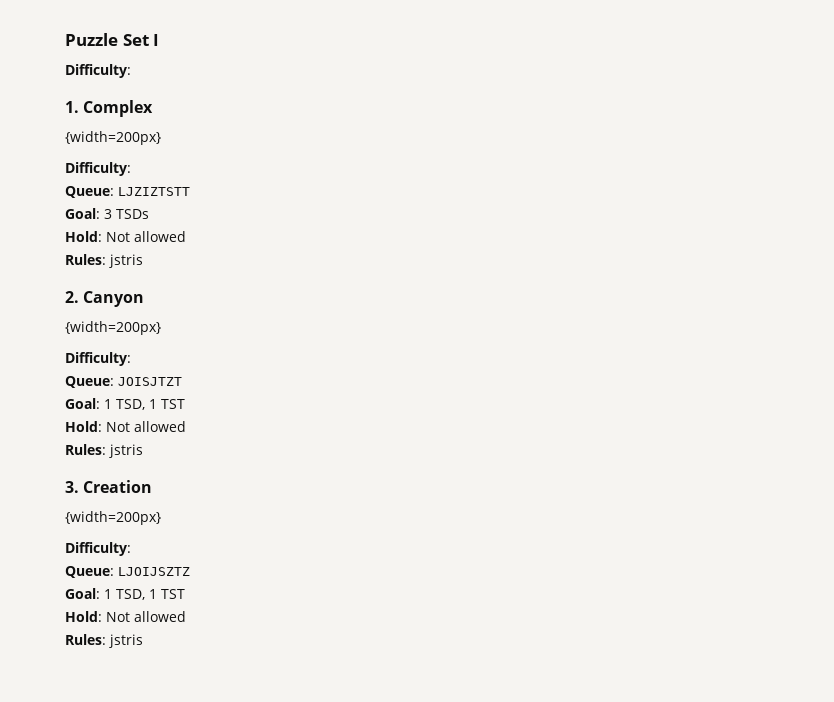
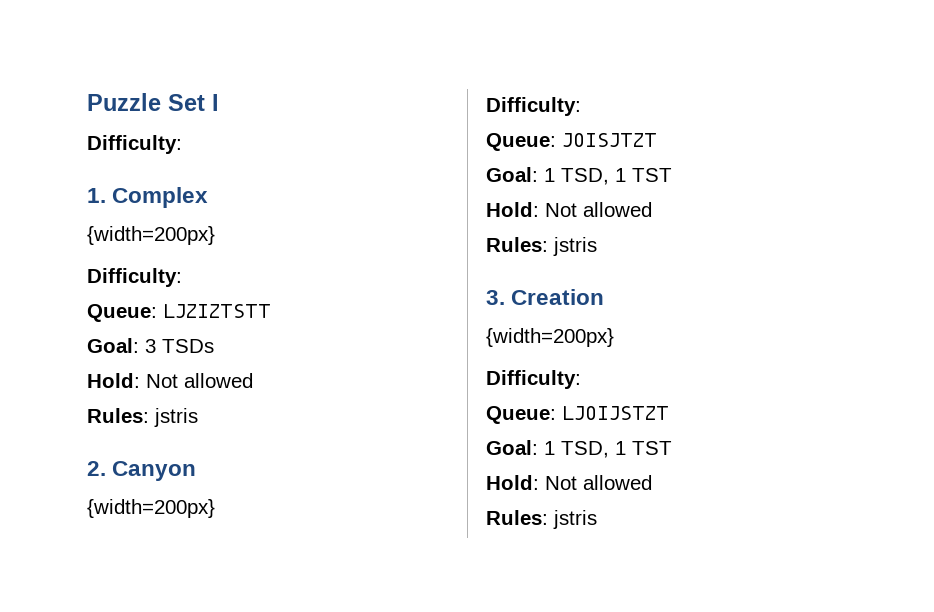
- Queue: LJOIJSZTZ
+ Queue: LJOIJSTZT

